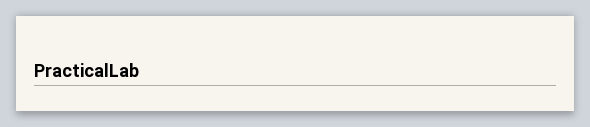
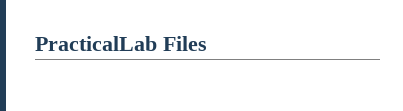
- PracticalLab
+ PracticalLab Files

